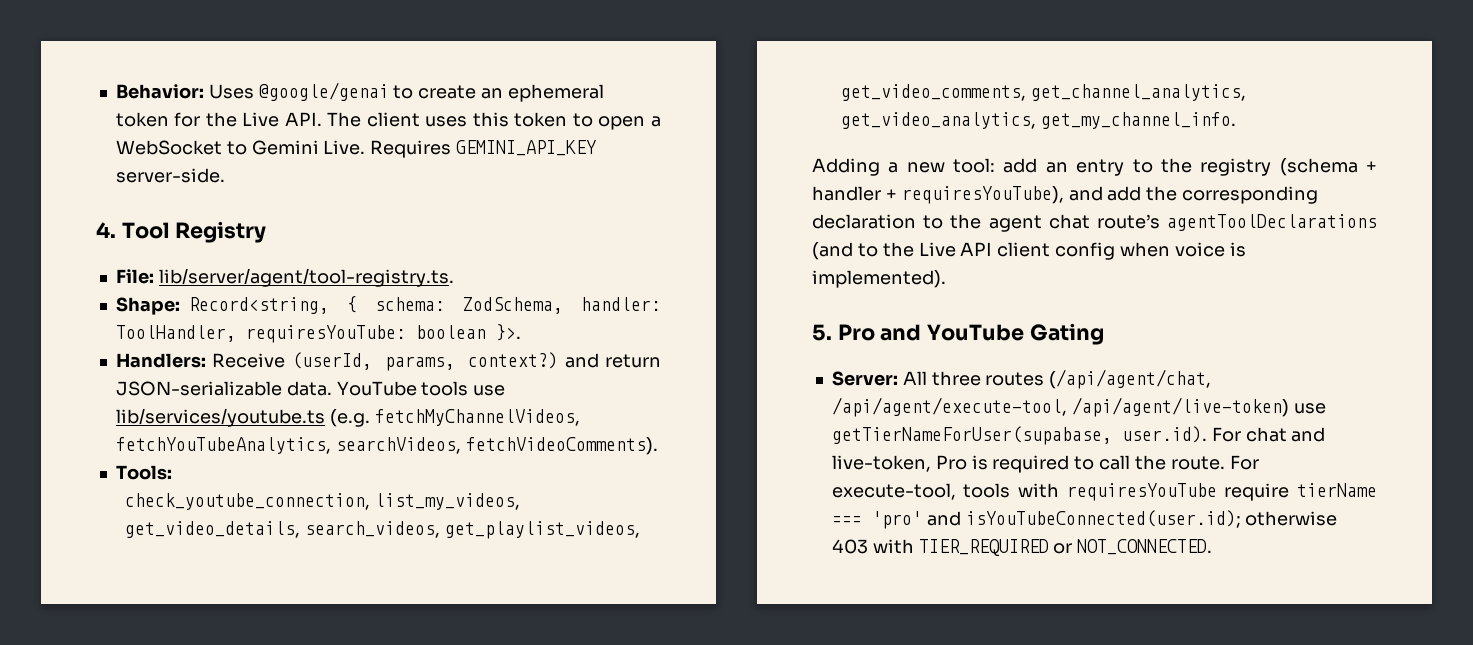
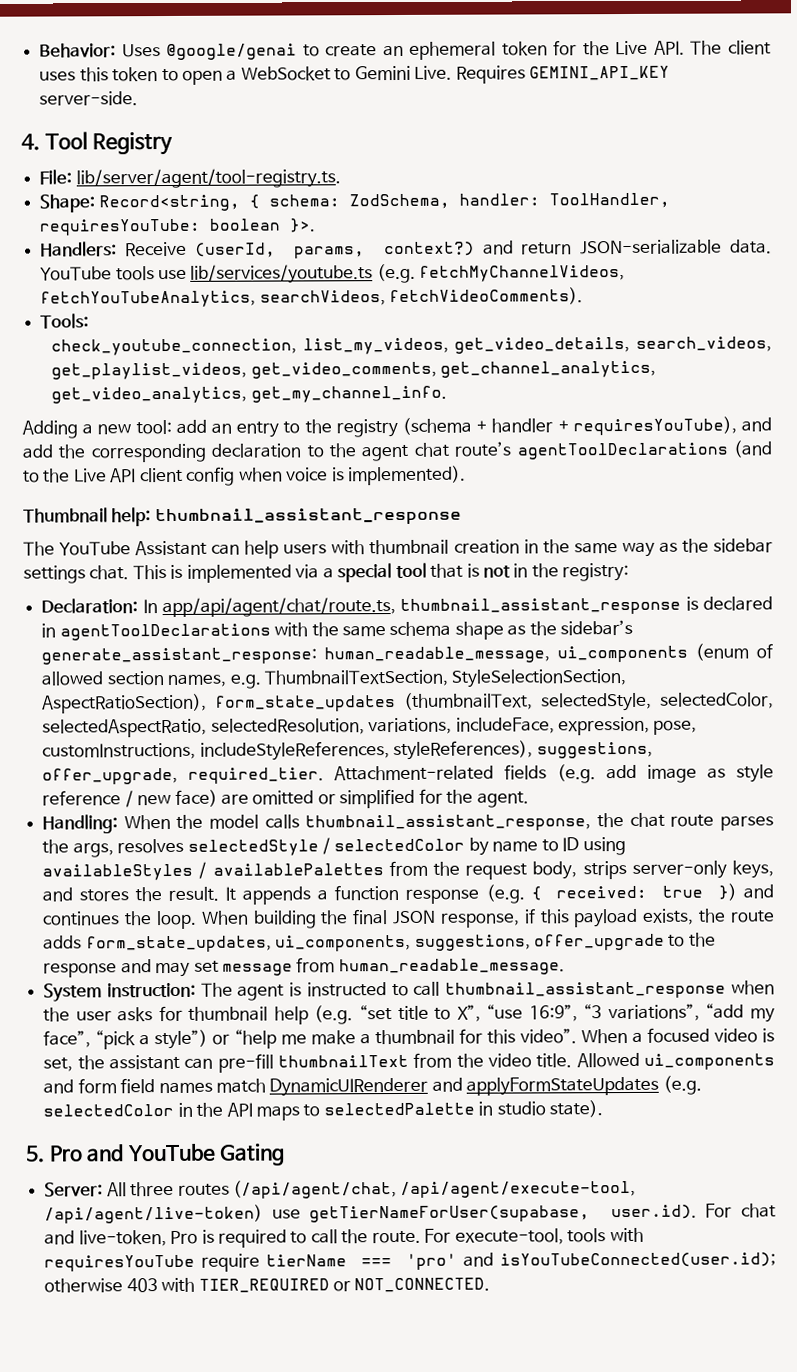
+ Thumbnail help: thumbnail_assistant_response
+ The YouTube Assistant can help users with thumbnail creation in the same way as the sidebar settings chat. This is implemented via a special tool that is not in the registry:
+ Declaration: In app/api/agent/chat/route.ts, thumbnail_assistant_response is declared in agentToolDeclarations with the same schema shape as the sidebar’s generate_assistant_response: human_readable_message, ui_components (enum of allowed section names, e.g. ThumbnailTextSection, StyleSelectionSection, AspectRatioSection), form_state_updates (thumbnailText, selectedStyle, selectedColor, selectedAspectRatio, selectedResolution, variations, includeFace, expression, pose, customInstructions, includeStyleReferences, styleReferences), suggestions, offer_upgrade, required_tier. Attachment-related fields (e.g. add image as style reference / new face) are omitted or simplified for the agent.
+ Handling: When the model calls thumbnail_assistant_response, the chat route parses the args, resolves selectedStyle / selectedColor by name to ID using availableStyles / availablePalettes from the request body, strips server-only keys, and stores the result. It appends a function response (e.g. { received: true }) and continues the loop. When building the final JSON response, if this payload exists, the route adds form_state_updates, ui_components, suggestions, offer_upgrade to the response and may set message from human_readable_message.
+ System instruction: The agent is instructed to call thumbnail_assistant_response when the user asks for thumbnail help (e.g. “set title to X”, “use 16:9”, “3 variations”, “add my face”, “pick a style”) or “help me make a thumbnail for this video”. When a focused video is set, the assistant can pre-fill thumbnailText from the video title. Allowed ui_components and form field names match DynamicUIRenderer and applyFormStateUpdates (e.g. selectedColor in the API maps to selectedPalette in studio state).

